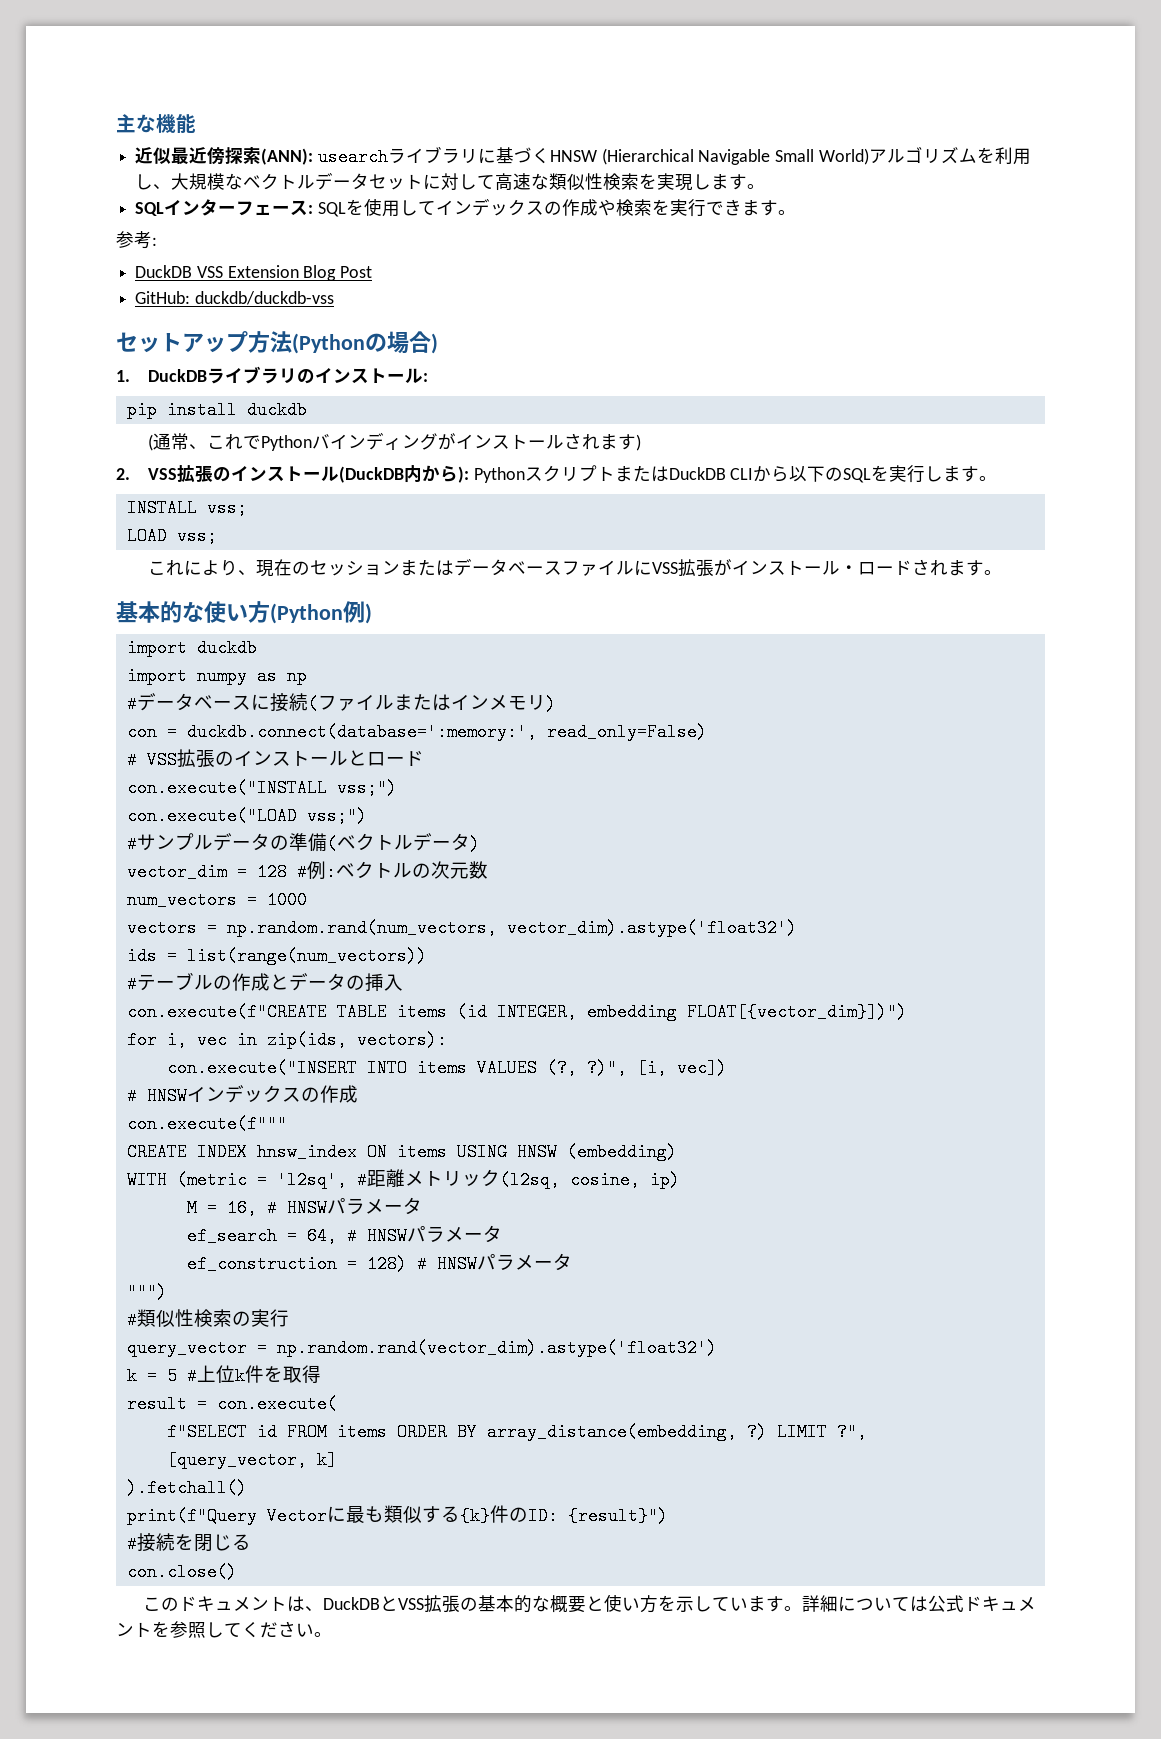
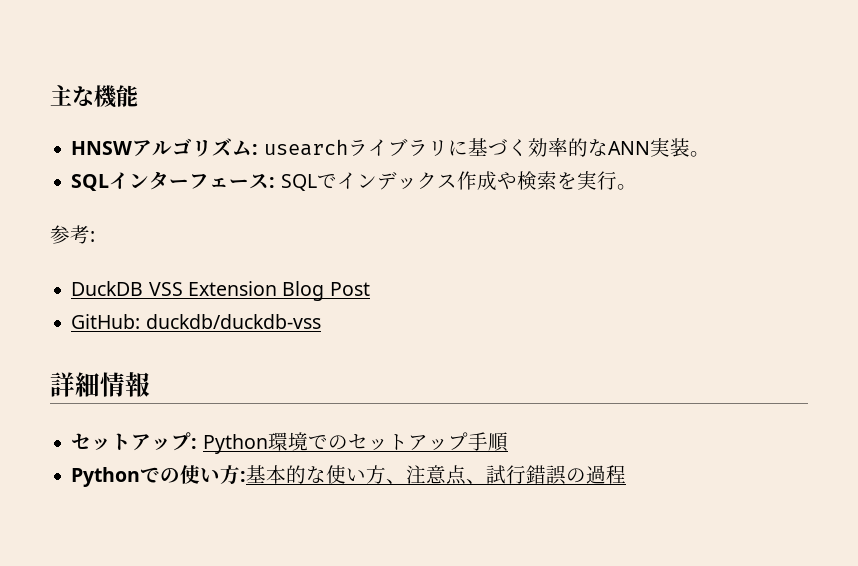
- 近似最近傍探索(ANN): usearchライブラリに基づくHNSW (Hierarchical Navigable Small World)アルゴリズムを利用し、大規模なベクトルデータセットに対して高速な類似性検索を実現します。
+ HNSWアルゴリズム: usearchライブラリに基づく効率的なANN実装。
- SQLインターフェース: SQLを使用してインデックスの作成や検索を実行できます。
+ SQLインターフェース: SQLでインデックス作成や検索を実行。
- セットアップ方法(Pythonの場合)
- 1. DuckDBライブラリのインストール:
- pip install duckdb
- (通常、これでPythonバインディングがインストールされます)
- 2. VSS拡張のインストール(DuckDB内から): PythonスクリプトまたはDuckDB CLIから以下のSQLを実行します。
- INSTALL vss;
- LOAD vss;
- これにより、現在のセッションまたはデータベースファイルにVSS拡張がインストール・ロードされます。
- 基本的な使い方(Python例)
- import duckdb
- import numpy as np
- #データベースに接続(ファイルまたはインメモリ)
- con = duckdb.connect(database=':memory:', read_only=False)
- # VSS拡張のインストールとロード
- con.execute("INSTALL vss;")
- con.execute("LOAD vss;")
- #サンプルデータの準備(ベクトルデータ)
- vector_dim = 128 #例:ベクトルの次元数
- num_vectors = 1000
- vectors = np.random.rand(num_vectors, vector_dim).astype('float32')
- ids = list(range(num_vectors))
- #テーブルの作成とデータの挿入
- con.execute(f"CREATE TABLE items (id INTEGER, embedding FLOAT[{vector_dim}])")
- for i, vec in zip(ids, vectors):
- con.execute("INSERT INTO items VALUES (?, ?)", [i, vec])
- # HNSWインデックスの作成
- con.execute(f"""
- CREATE INDEX hnsw_index ON items USING HNSW (embedding)
- WITH (metric = 'l2sq', #距離メトリック(l2sq, cosine, ip)
- M = 16, # HNSWパラメータ
- ef_search = 64, # HNSWパラメータ
- ef_construction = 128) # HNSWパラメータ
- """)
- #類似性検索の実行
- query_vector = np.random.rand(vector_dim).astype('float32')
- k = 5 #上位k件を取得
- result = con.execute(
- f"SELECT id FROM items ORDER BY array_distance(embedding, ?) LIMIT ?",
- [query_vector, k]
- ).fetchall()
- print(f"Query Vectorに最も類似する{k}件のID: {result}")
- #接続を閉じる
- con.close()
- このドキュメントは、DuckDBとVSS拡張の基本的な概要と使い方を示しています。詳細については公式ドキュメントを参照してください。
+ 詳細情報
+ セットアップ: Python環境でのセットアップ手順
+ Pythonでの使い方:基本的な使い方、注意点、試行錯誤の過程

